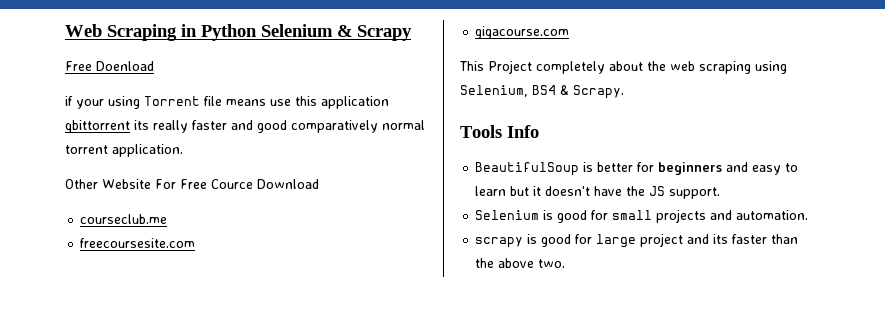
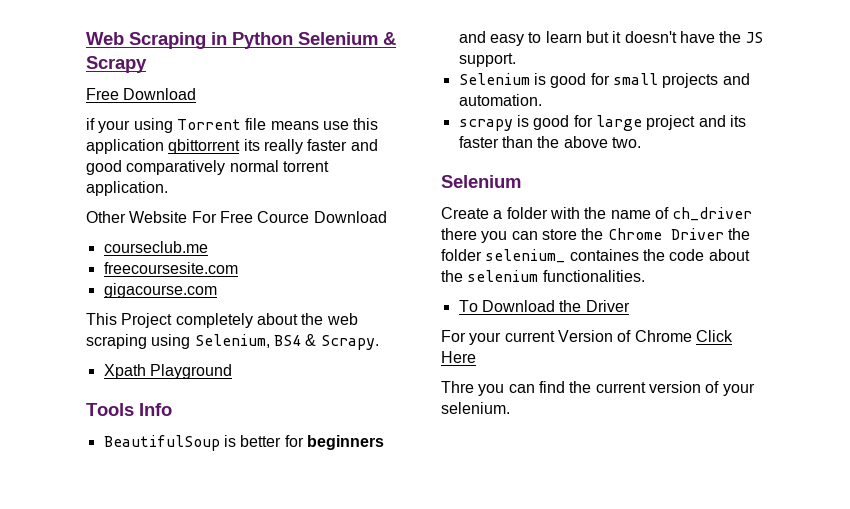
- Free Doenload
+ Free Download
+ Xpath Playground
  scrapy is good for large project and its faster than the above two.
+ Selenium
+ Create a folder with the name of ch_driver there you can store the Chrome Driver the folder selenium_ containes the code about the selenium functionalities.
+ To Download the Driver
+ For your current Version of Chrome Click Here
+ Thre you can find the current version of your selenium.

